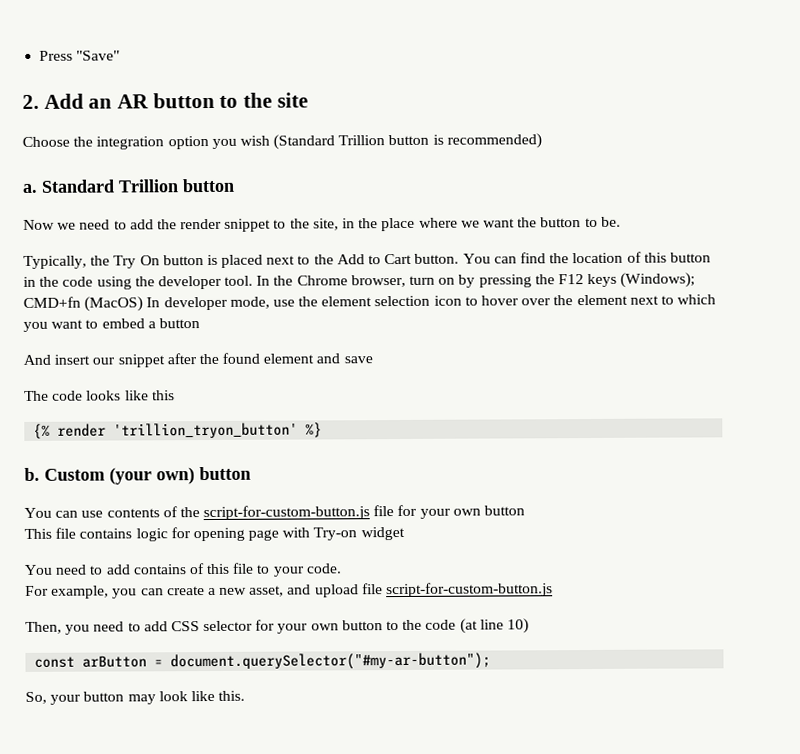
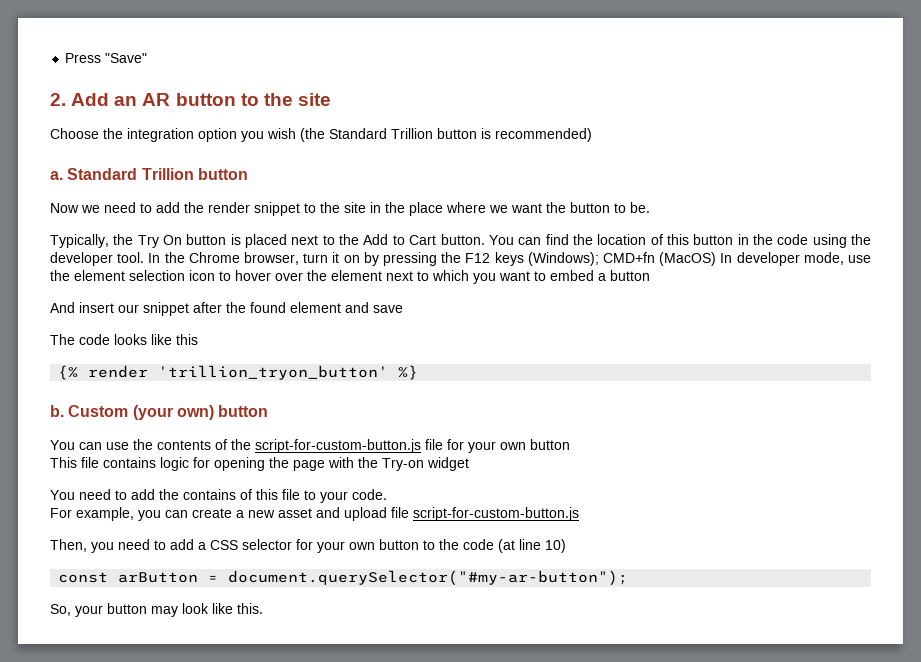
- Choose the integration option you wish (Standard Trillion button is recommended)
+ Choose the integration option you wish (the Standard Trillion button is recommended)
- Now we need to add the render snippet to the site, in the place where we want the button to be.
+ Now we need to add the render snippet to the site in the place where we want the button to be.
- In the Chrome browser, turn on by pressing the F12 keys (Windows); CMD+fn (MacOS) In developer mode, use the element selection icon to hover over the element next to which you want to embed a button
+ In the Chrome browser, turn it on by pressing the F12 keys (Windows); CMD+fn (MacOS) In developer mode, use the element selection icon to hover over the element next to which you want to embed a button
- You can use contents of the script-for-custom-button.js file for your own button
+ You can use the contents of the script-for-custom-button.js file for your own button
- This file contains logic for opening page with Try-on widget
+ This file contains logic for opening the page with the Try-on widget
- You need to add contains of this file to your code.
+ You need to add the contains of this file to your code.
- For example, you can create a new asset, and upload file script-for-custom-button.js
+ For example, you can create a new asset and upload file script-for-custom-button.js
- Then, you need to add CSS selector for your own button to the code (at line 10)
+ Then, you need to add a CSS selector for your own button to the code (at line 10)

